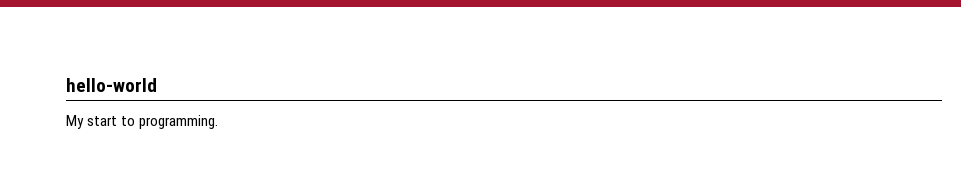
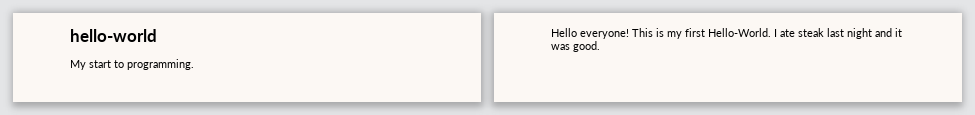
+ Hello everyone! This is my first Hello-World. I ate steak last night and it was good.

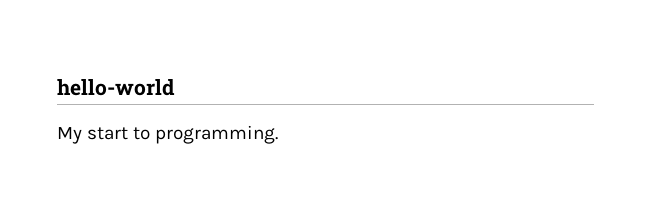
- Hello everyone! This is my first Hello-World. I ate steak last night and it was good.

